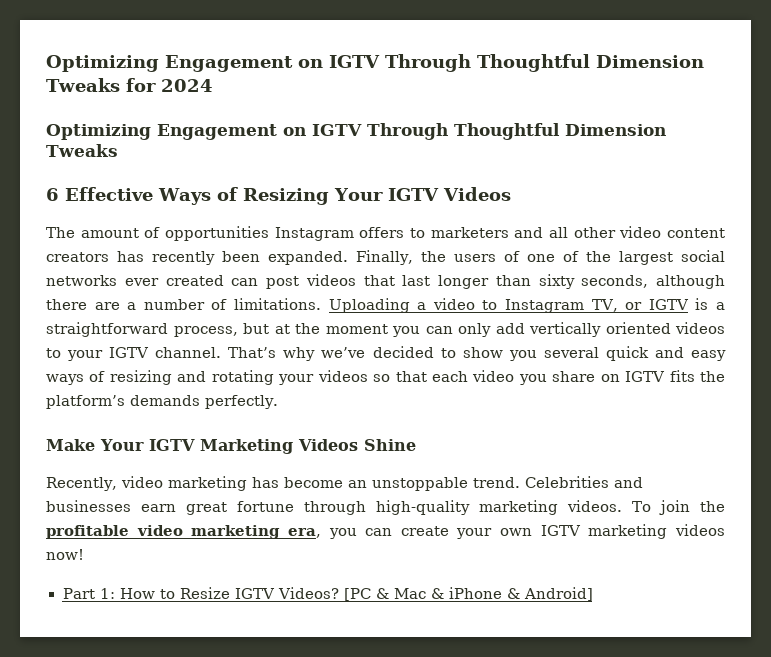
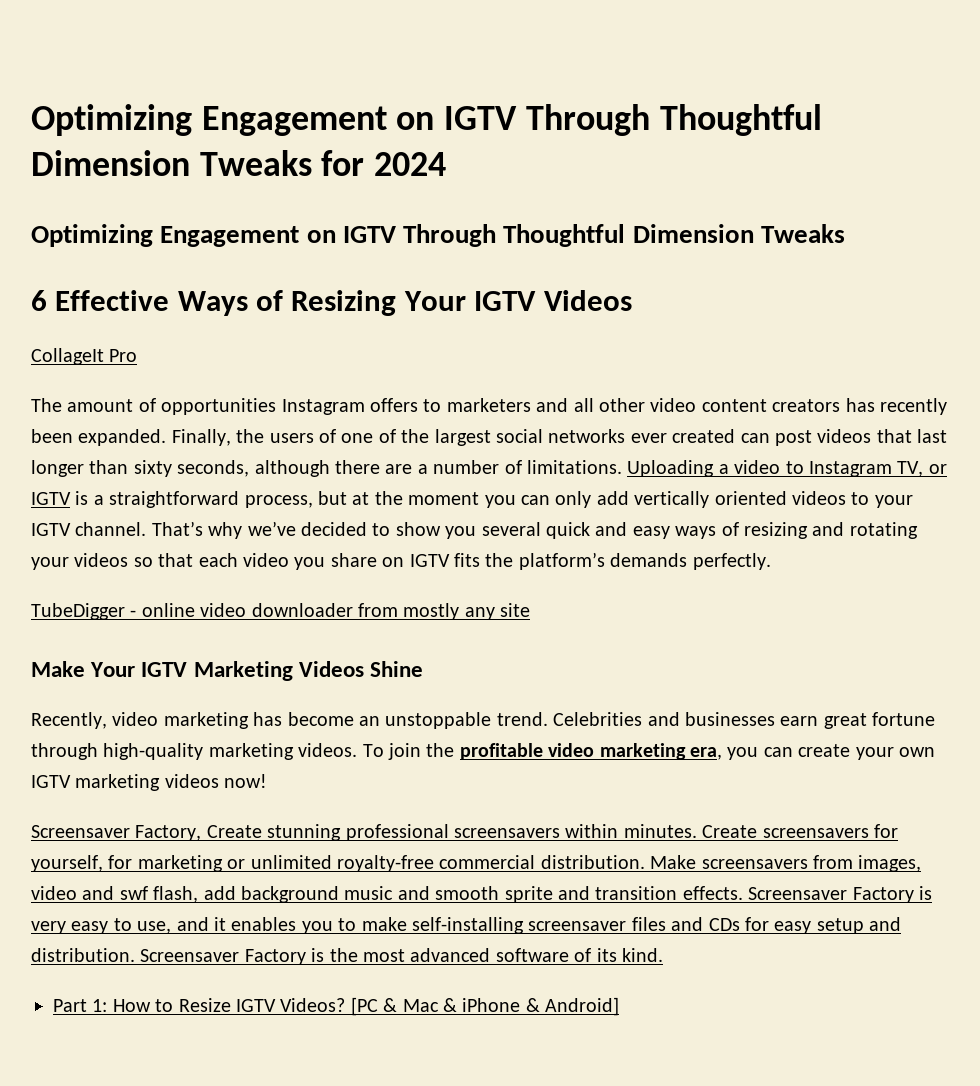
+ CollageIt Pro
+ TubeDigger - online video downloader from mostly any site
+ Screensaver Factory, Create stunning professional screensavers within minutes. Create screensavers for yourself, for marketing or unlimited royalty-free commercial distribution. Make screensavers from images, video and swf flash, add background music and smooth sprite and transition effects. Screensaver Factory is very easy to use, and it enables you to make self-installing screensaver files and CDs for easy setup and distribution. Screensaver Factory is the most advanced software of its kind.

